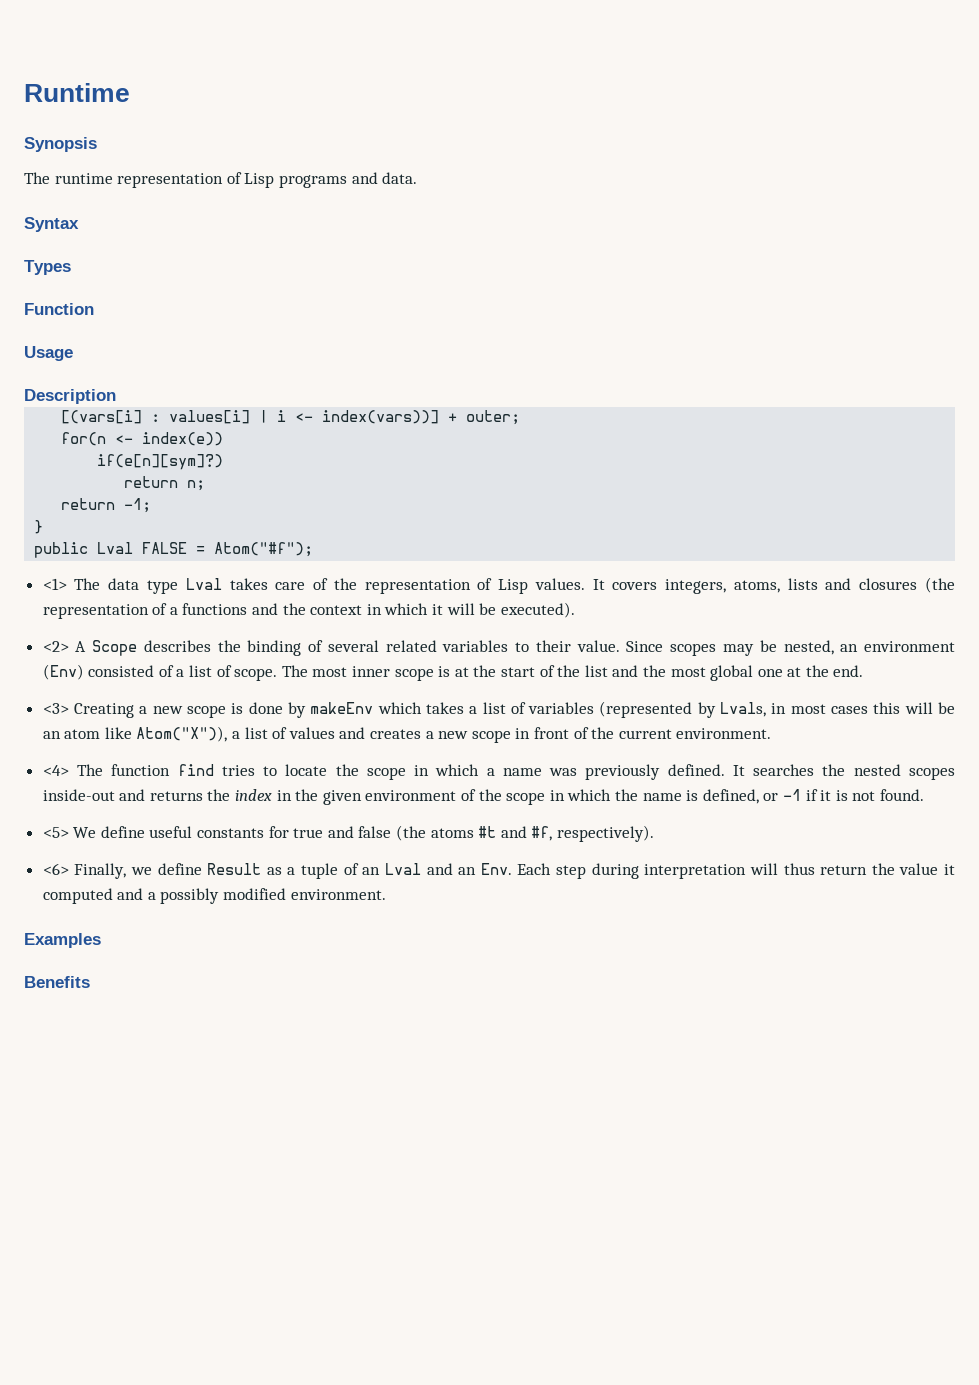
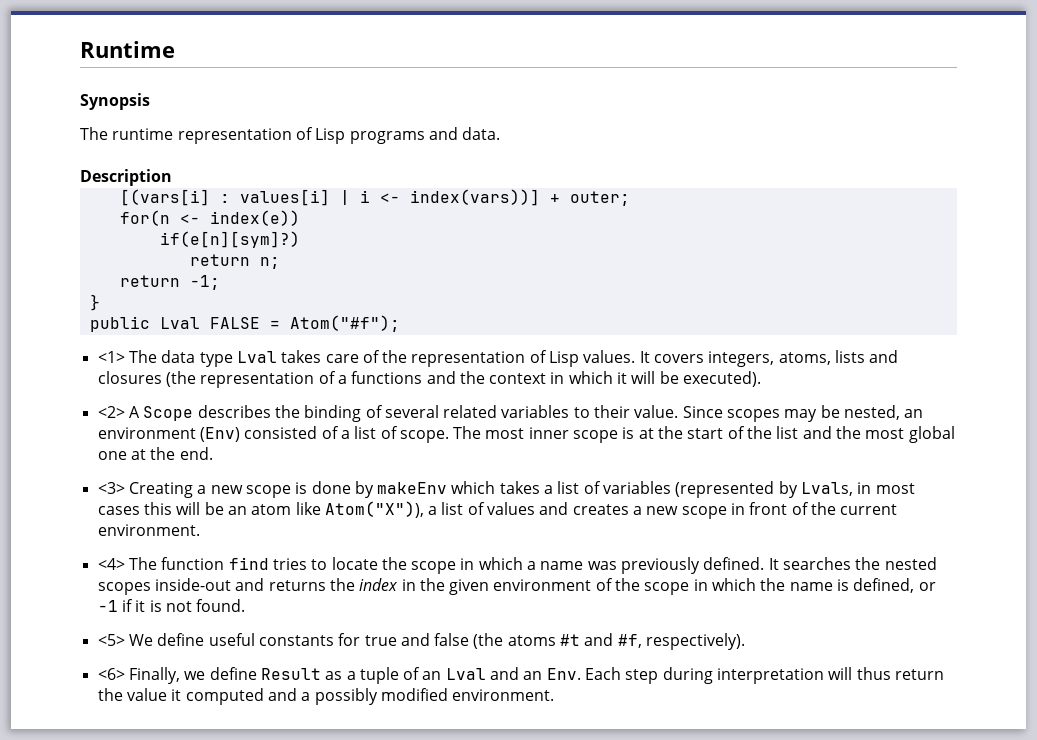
- Syntax
- Types
- Function
- Usage
- Examples
- Benefits

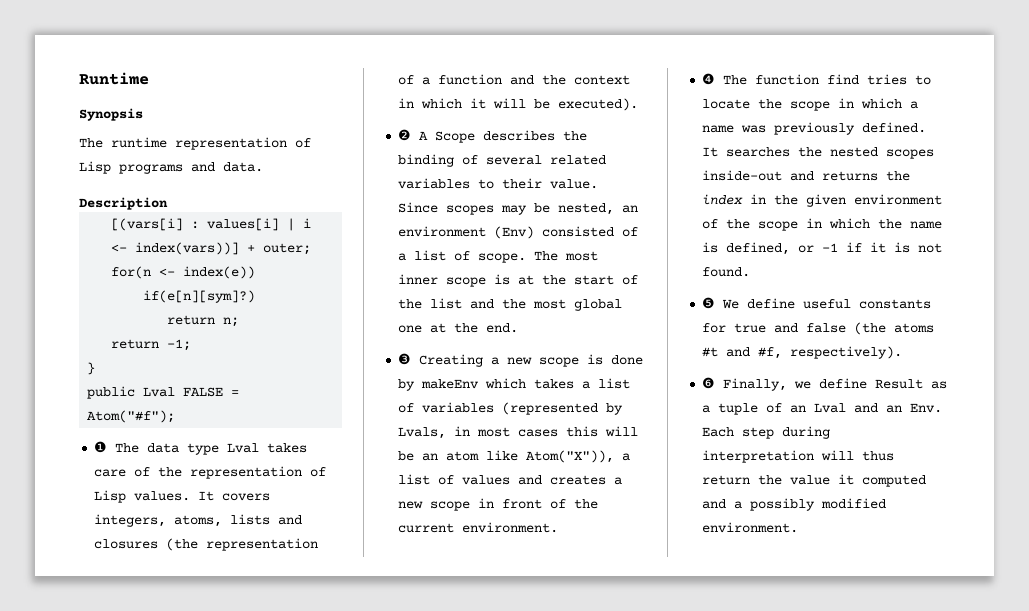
- <1> The data type Lval takes care of the representation of Lisp values.
+ ❶ The data type Lval takes care of the representation of Lisp values.
- It covers integers, atoms, lists and closures (the representation of a functions and the context in which it will be executed).
+ It covers integers, atoms, lists and closures (the representation of a function and the context in which it will be executed).
- <2> A Scope describes the binding of several related variables to their value.
+ ❷ A Scope describes the binding of several related variables to their value.
- <3> Creating a new scope is done by makeEnv which takes a list of variables (represented by Lvals, in most cases this will be an atom like Atom("X")), a list of values and creates a new scope in front of the current environment.
+ ❸ Creating a new scope is done by makeEnv which takes a list of variables (represented by Lvals, in most cases this will be an atom like Atom("X")), a list of values and creates a new scope in front of the current environment.
- <4> The function find tries to locate the scope in which a name was previously defined.
+ ❹ The function find tries to locate the scope in which a name was previously defined.
- <5> We define useful constants for true and false (the atoms #t and #f, respectively).
+ ❺ We define useful constants for true and false (the atoms #t and #f, respectively).
- <6> Finally, we define Result as a tuple of an Lval and an Env. Each step during interpretation will thus return the value it computed and a possibly modified environment.
+ ❻ Finally, we define Result as a tuple of an Lval and an Env. Each step during interpretation will thus return the value it computed and a possibly modified environment.

